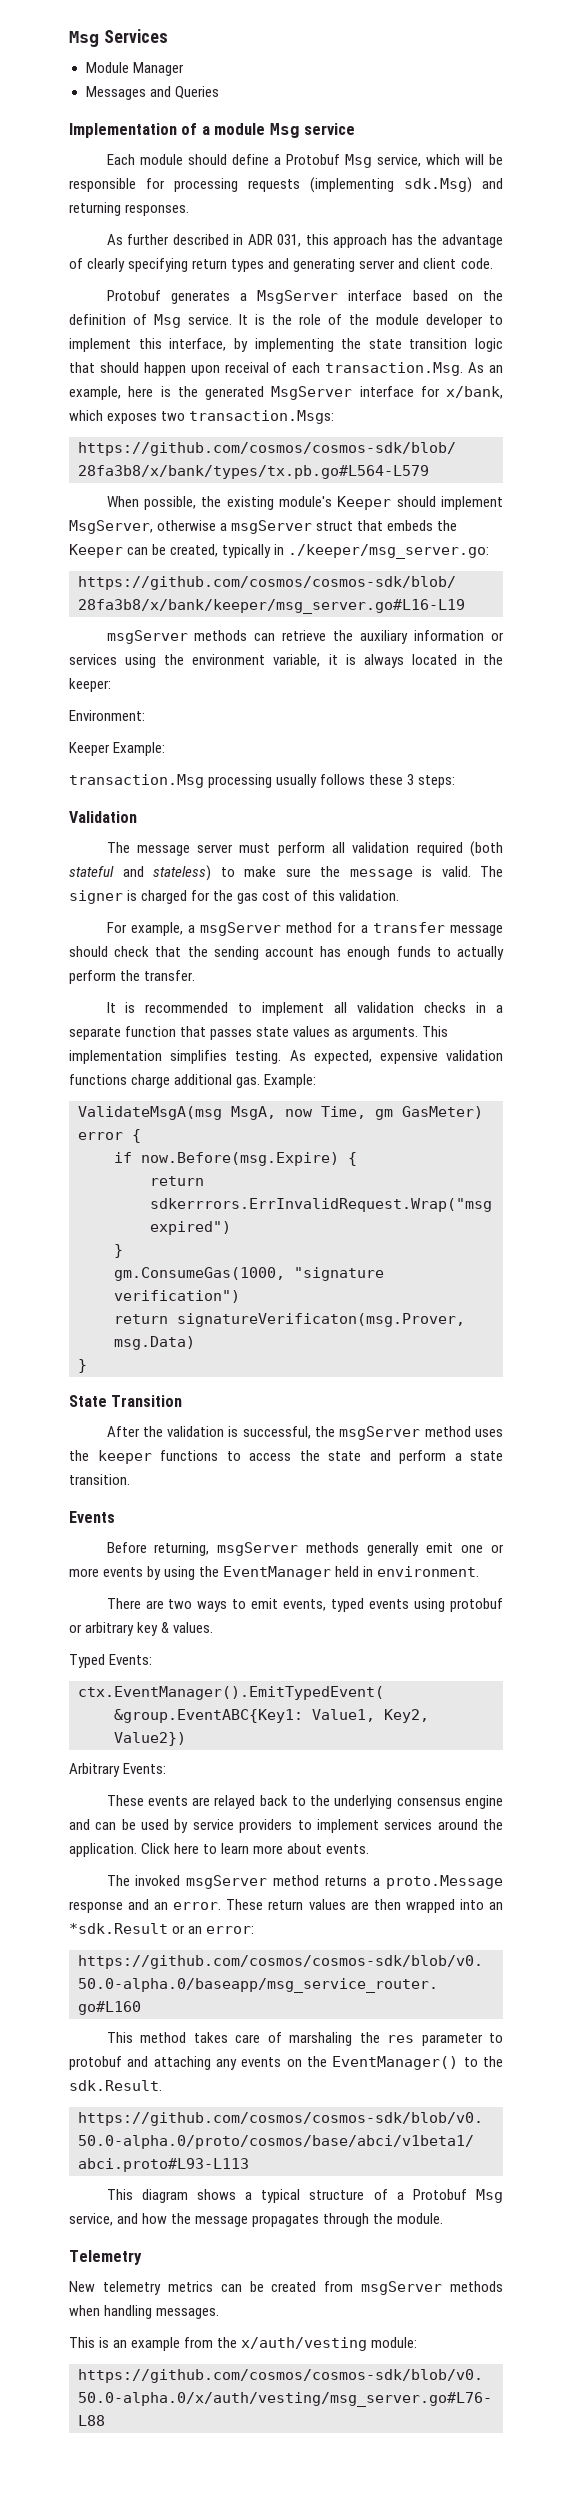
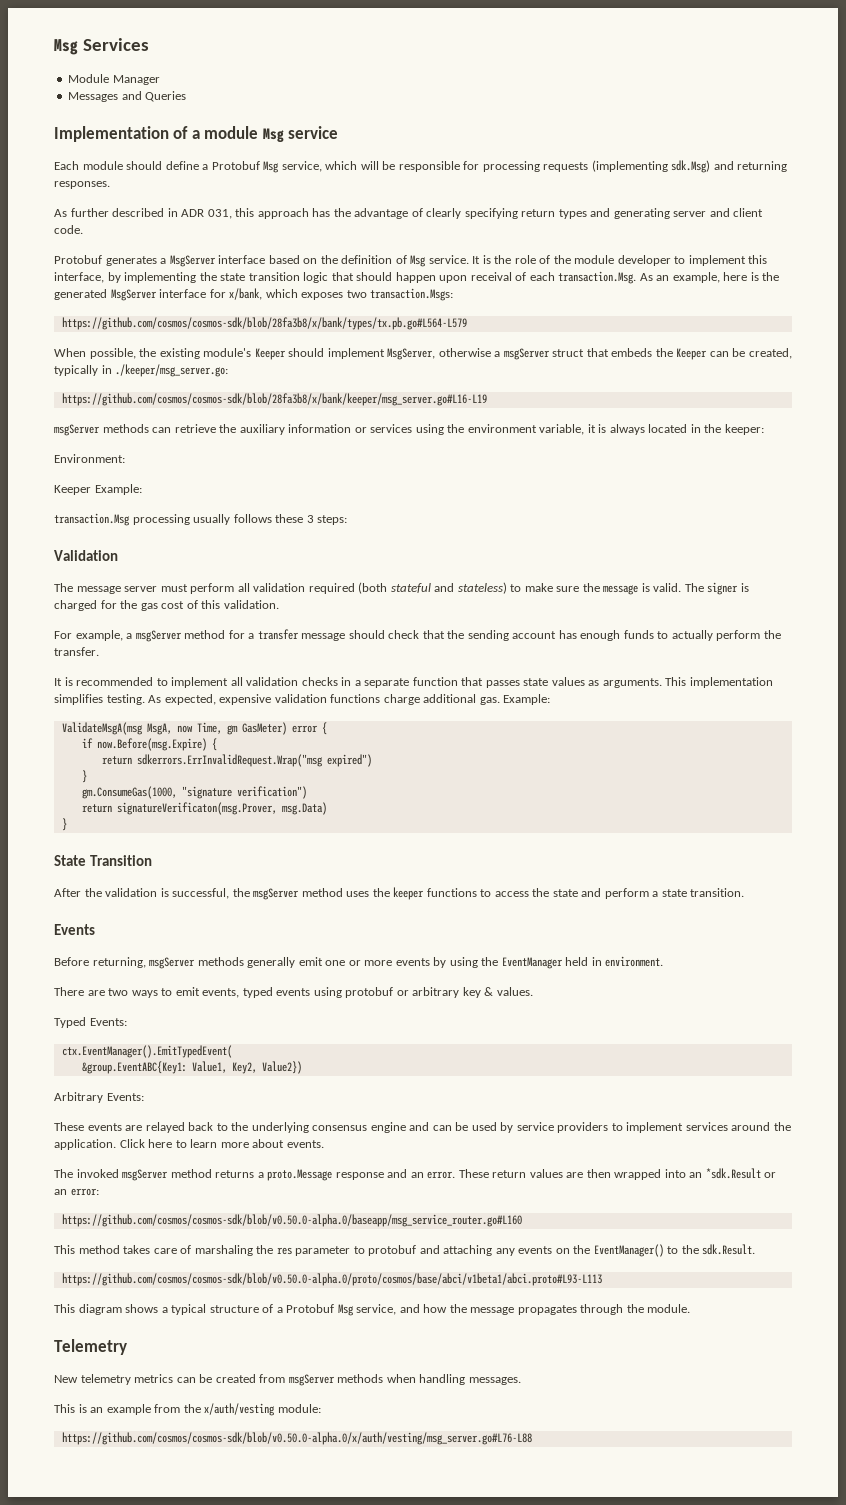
- return sdkerrrors.ErrInvalidRequest.Wrap("msg expired")
+ return sdkerrors.ErrInvalidRequest.Wrap("msg expired")

